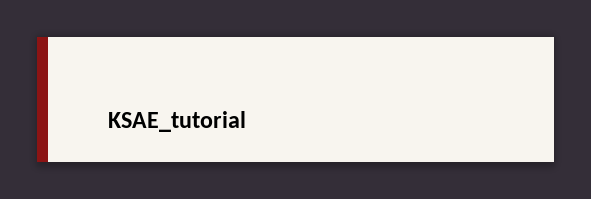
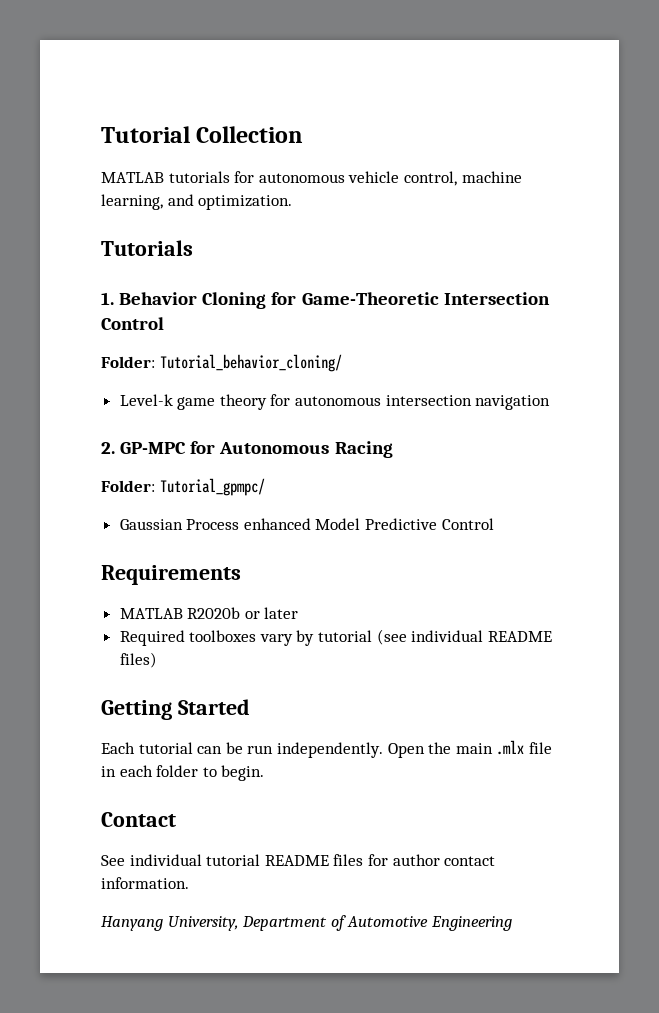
- KSAE_tutorial
+ Tutorial Collection
+ MATLAB tutorials for autonomous vehicle control, machine learning, and optimization.
+ Tutorials
+ 1. Behavior Cloning for Game-Theoretic Intersection Control
+ Folder: Tutorial_behavior_cloning/
+ Level-k game theory for autonomous intersection navigation
+ 2. GP-MPC for Autonomous Racing
+ Folder: Tutorial_gpmpc/
+ Gaussian Process enhanced Model Predictive Control
+ Requirements
+ MATLAB R2020b or later
+ Required toolboxes vary by tutorial (see individual README files)
+ Getting Started
+ Each tutorial can be run independently. Open the main .mlx file in each folder to begin.
+ Contact
+ See individual tutorial README files for author contact information.
+ Hanyang University, Department of Automotive Engineering

